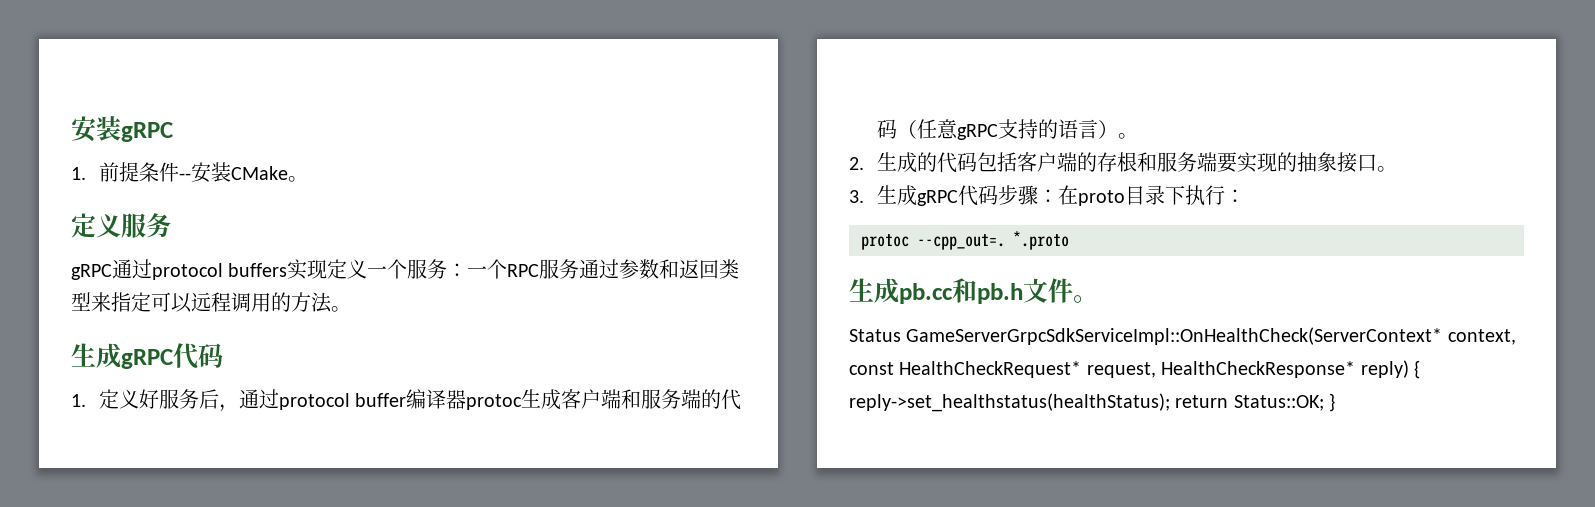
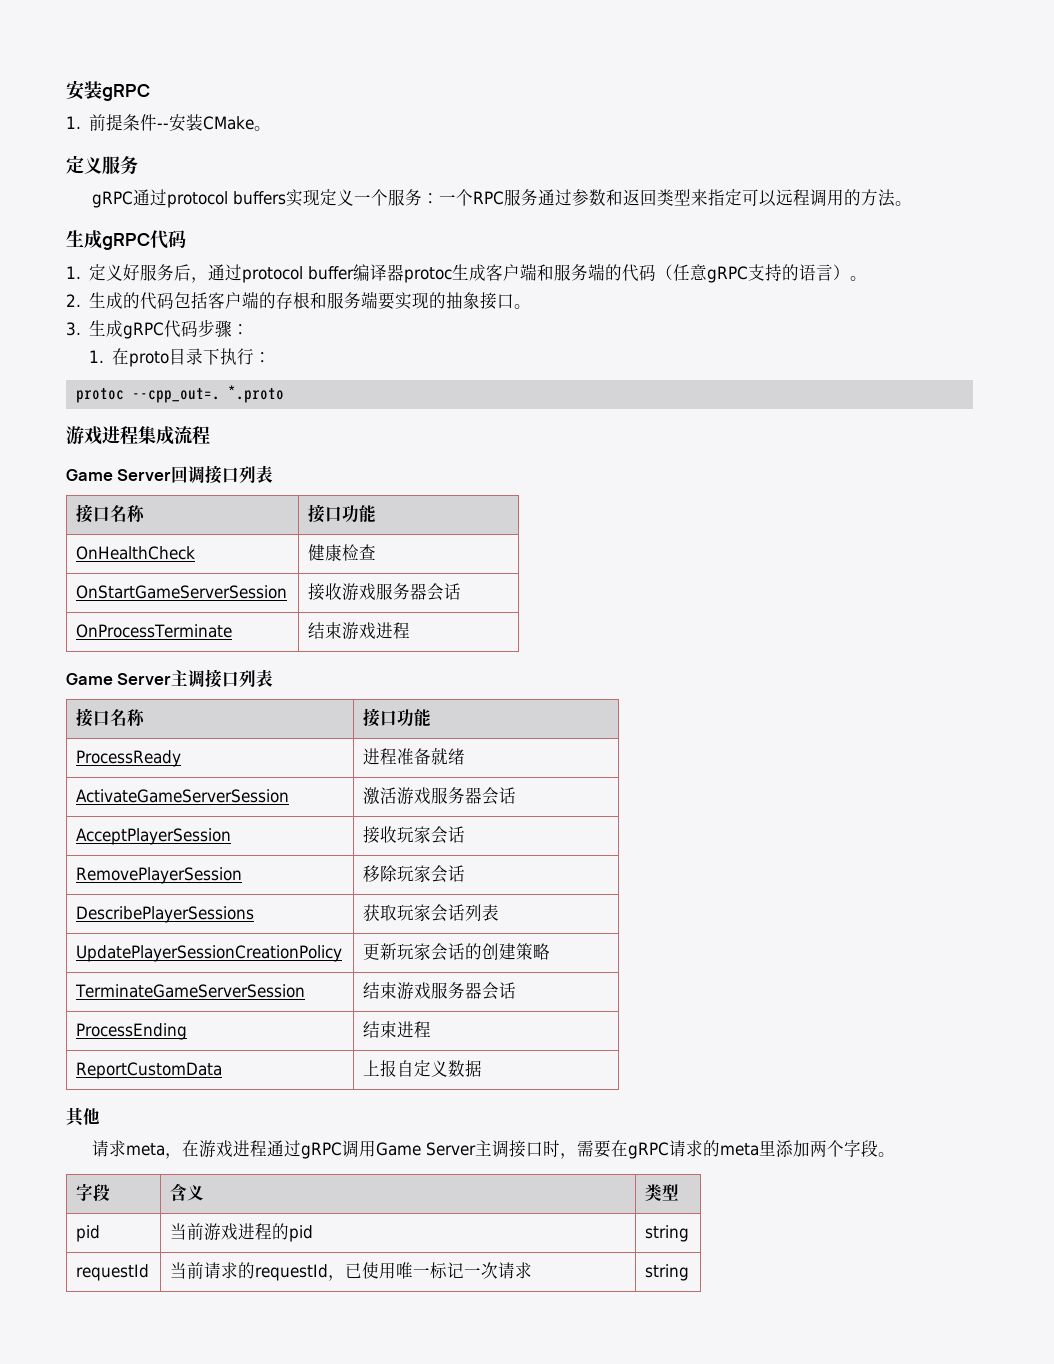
- 3.生成gRPC代码步骤：在proto目录下执行：
+ 3.生成gRPC代码步骤：
+ 1.在proto目录下执行：
- 生成pb.cc和pb.h文件。
- Status GameServerGrpcSdkServiceImpl::OnHealthCheck(ServerContext* context, const HealthCheckRequest* request, HealthCheckResponse* reply) { reply->set_healthstatus(healthStatus); return Status::OK; }
+ 游戏进程集成流程
+ Game Server回调接口列表
+ 接口名称 | 接口功能
+ OnHealthCheck | 健康检查
+ OnStartGameServerSession | 接收游戏服务器会话
+ OnProcessTerminate | 结束游戏进程
+ Game Server主调接口列表
+ 接口名称 | 接口功能
+ ProcessReady | 进程准备就绪
+ ActivateGameServerSession | 激活游戏服务器会话
+ AcceptPlayerSession | 接收玩家会话
+ RemovePlayerSession | 移除玩家会话
+ DescribePlayerSessions | 获取玩家会话列表
+ UpdatePlayerSessionCreationPolicy | 更新玩家会话的创建策略
+ TerminateGameServerSession | 结束游戏服务器会话
+ ProcessEnding | 结束进程
+ ReportCustomData | 上报自定义数据
+ 其他
+ 请求meta，在游戏进程通过gRPC调用Game Server主调接口时，需要在gRPC请求的meta里添加两个字段。
+ 字段 | 含义 | 类型
+ pid | 当前游戏进程的pid | string
+ requestId | 当前请求的requestId，已使用唯一标记一次请求 | string

